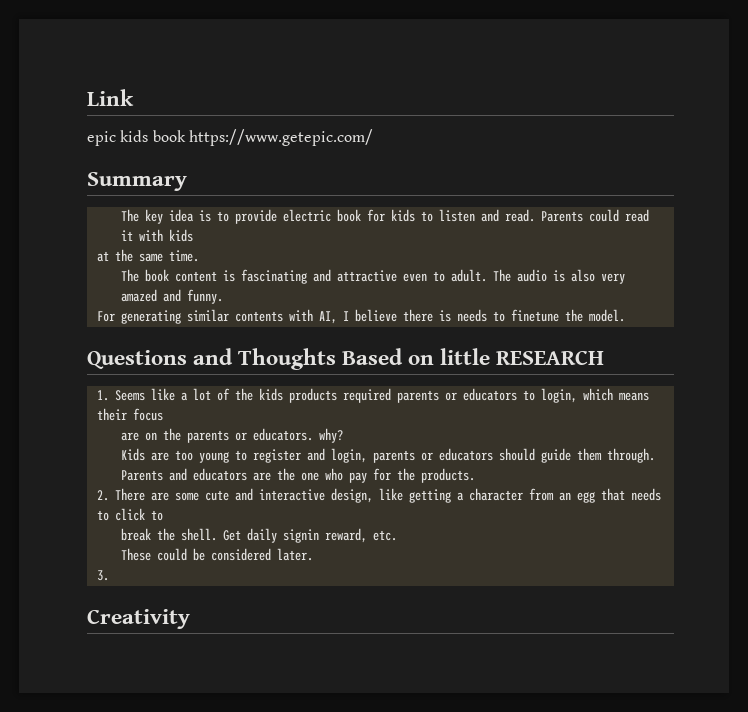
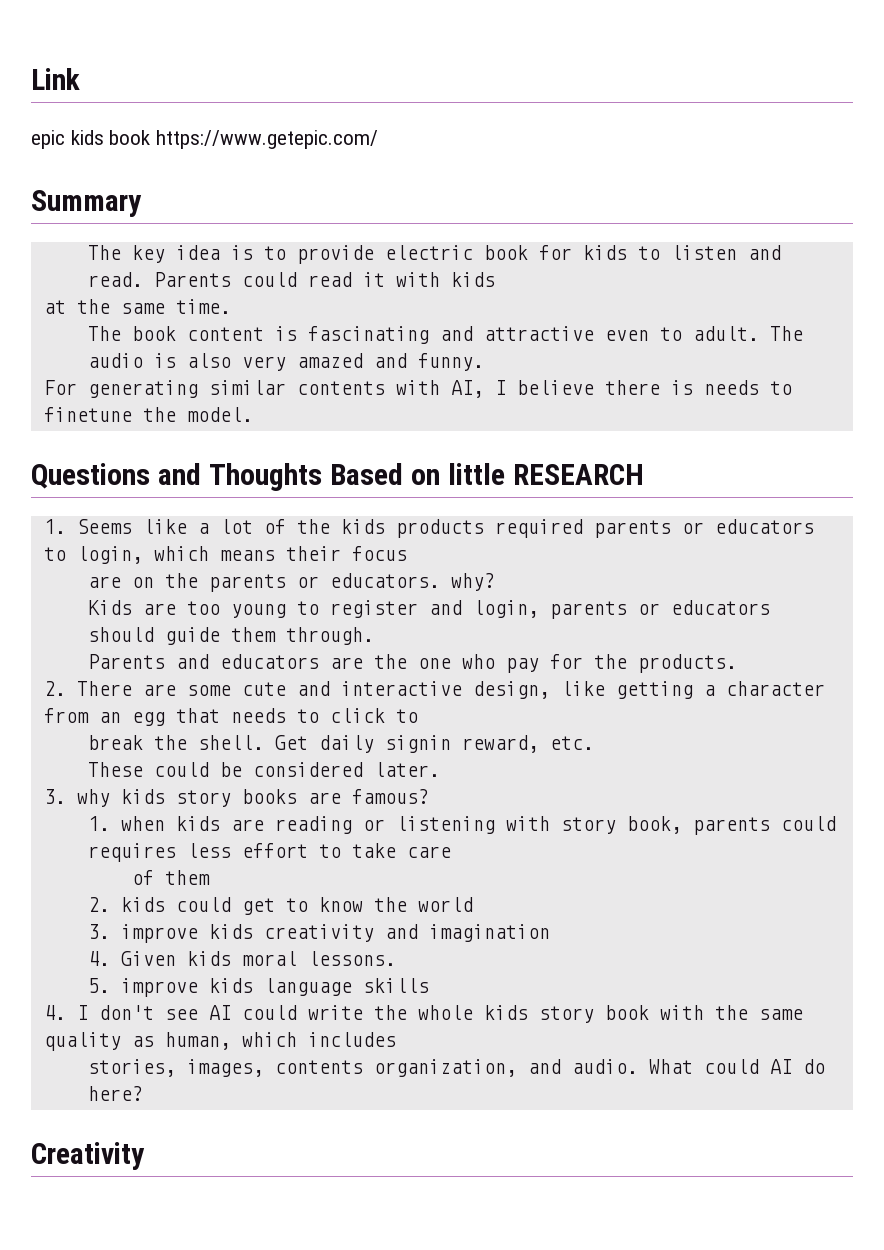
- 3.
+ 3. why kids story books are famous?
+ 1. when kids are reading or listening with story book, parents could requires less effort to take care
+ of them
+ 2. kids could get to know the world
+ 3. improve kids creativity and imagination
+ 4. Given kids moral lessons.
+ 5. improve kids language skills
+ 4. I don't see AI could write the whole kids story book with the same quality as human, which includes
+ stories, images, contents organization, and audio. What could AI do here?

